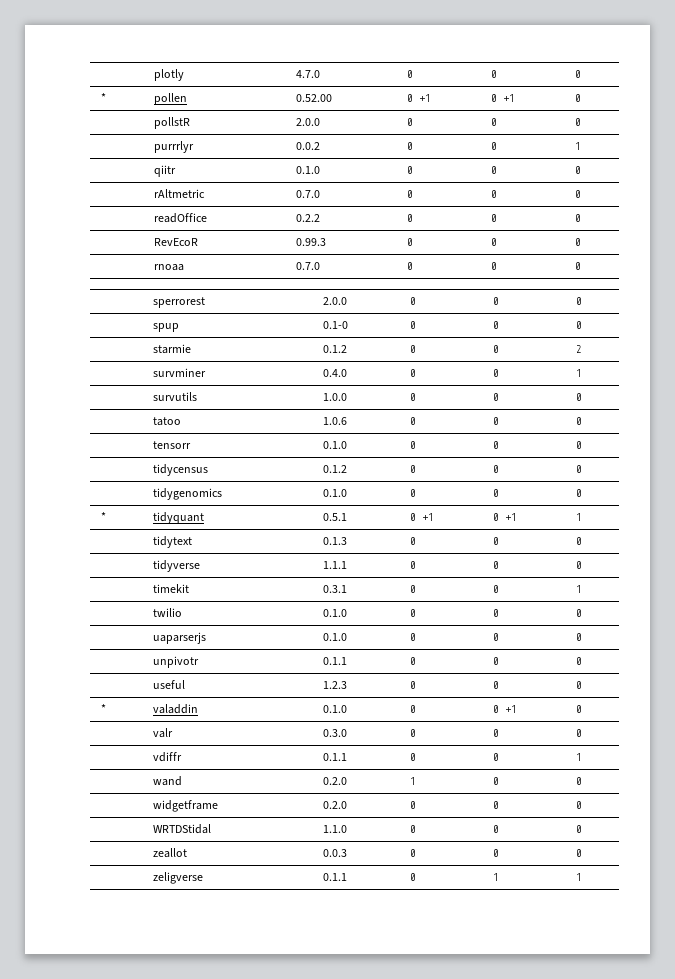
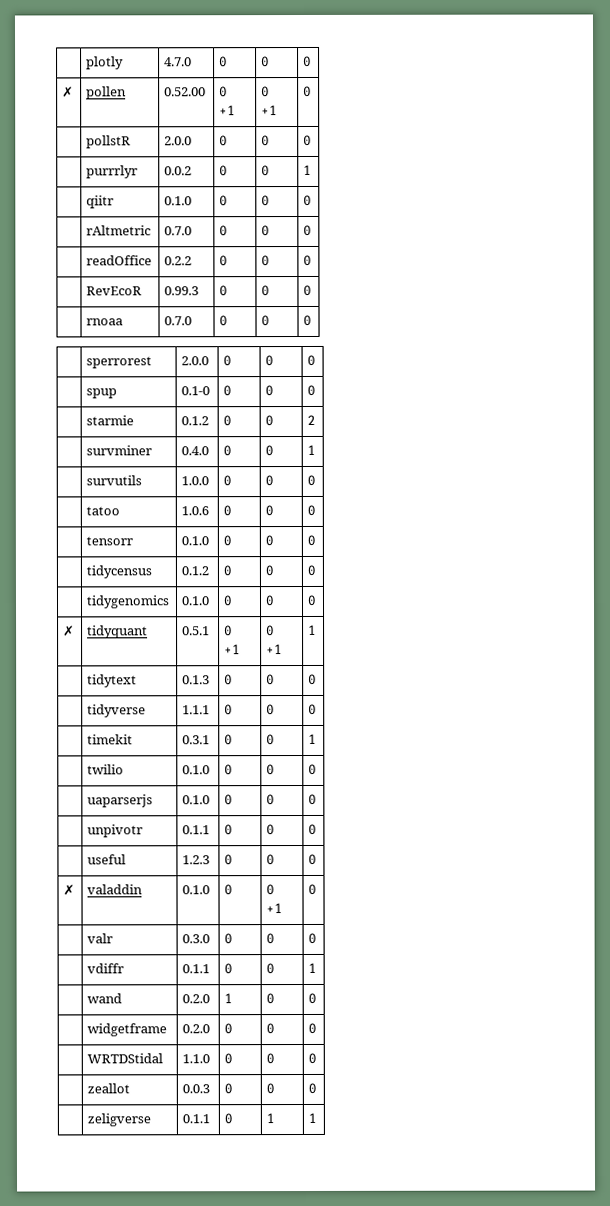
- * | pollen | 0.52.00 | 0 +1 | 0 +1 | 0
+ ✗ | pollen | 0.52.00 | 0 +1 | 0 +1 | 0
- * | tidyquant | 0.5.1 | 0 +1 | 0 +1 | 1
+ ✗ | tidyquant | 0.5.1 | 0 +1 | 0 +1 | 1
- * | valaddin | 0.1.0 | 0 | 0 +1 | 0
+ ✗ | valaddin | 0.1.0 | 0 | 0 +1 | 0

